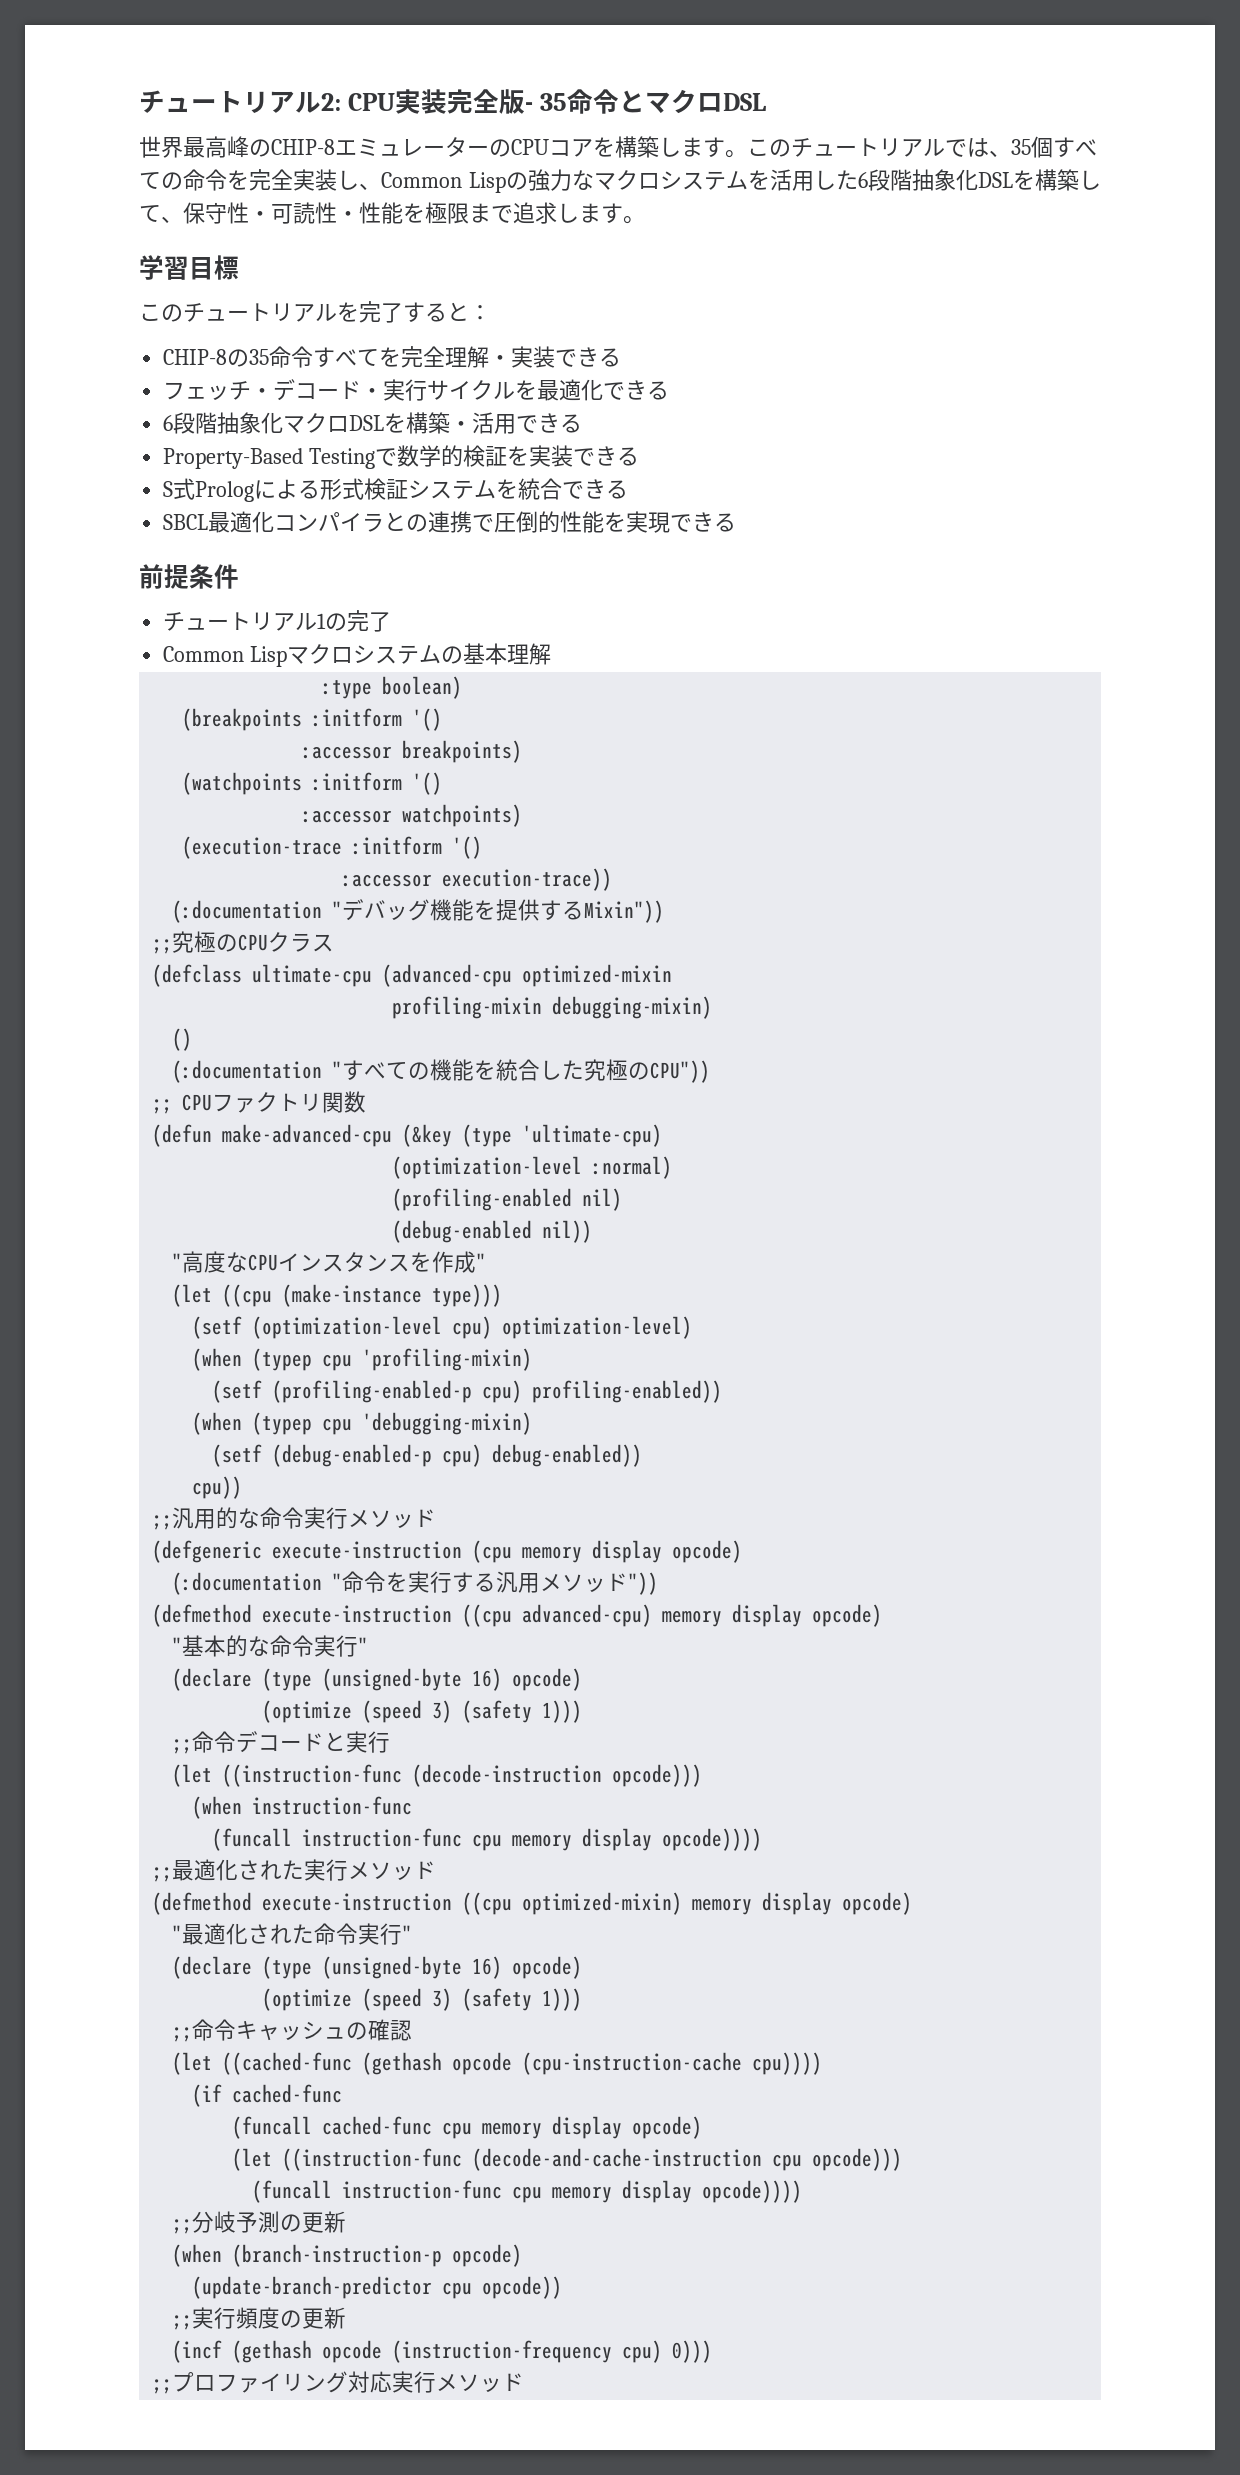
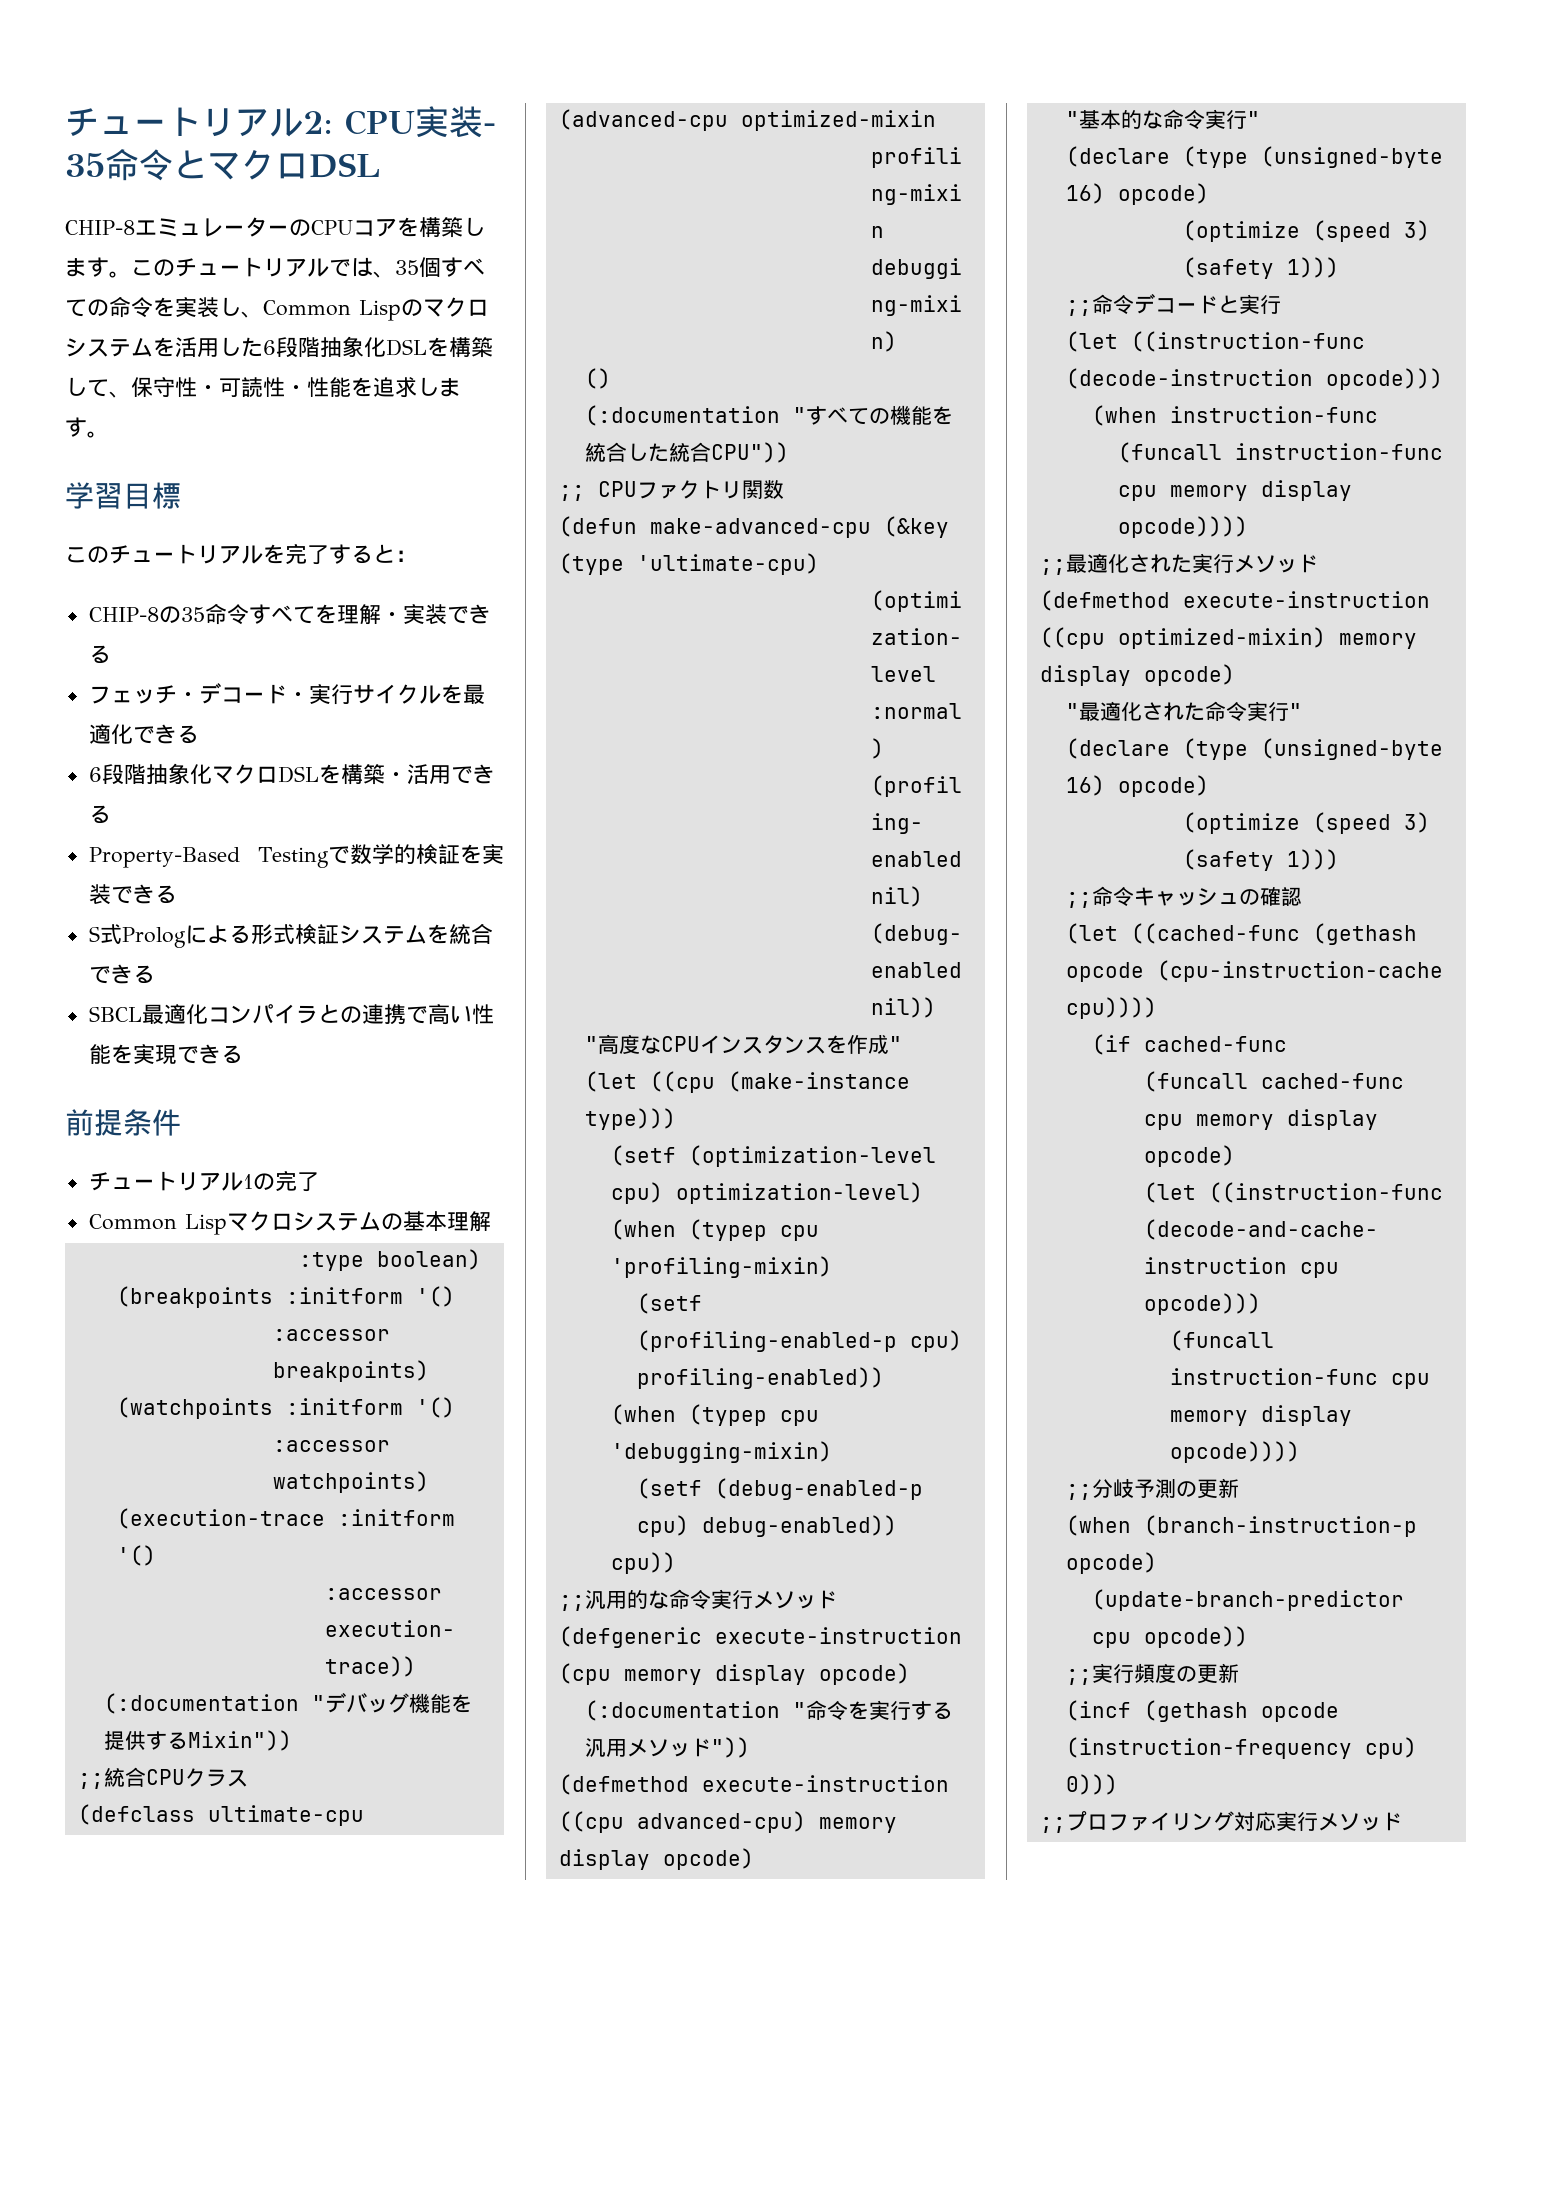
- チュートリアル2: CPU実装完全版- 35命令とマクロDSL
+ チュートリアル2: CPU実装- 35命令とマクロDSL
- 世界最高峰のCHIP-8エミュレーターのCPUコアを構築します。
+ CHIP-8エミュレーターのCPUコアを構築します。
- このチュートリアルでは、35個すべての命令を完全実装し、Common Lispの強力なマクロシステムを活用した6段階抽象化DSLを構築して、保守性・可読性・性能を極限まで追求します。
+ このチュートリアルでは、35個すべての命令を実装し、Common Lispのマクロシステムを活用した6段階抽象化DSLを構築して、保守性・可読性・性能を追求します。
- CHIP-8の35命令すべてを完全理解・実装できる
+ CHIP-8の35命令すべてを理解・実装できる
- SBCL最適化コンパイラとの連携で圧倒的性能を実現できる
+ SBCL最適化コンパイラとの連携で高い性能を実現できる
- ;;究極のCPUクラス
+ ;;統合CPUクラス
- (:documentation "すべての機能を統合した究極のCPU"))
+ (:documentation "すべての機能を統合した統合CPU"))

